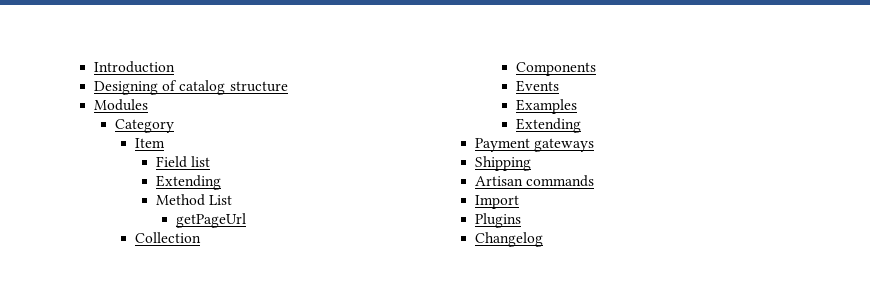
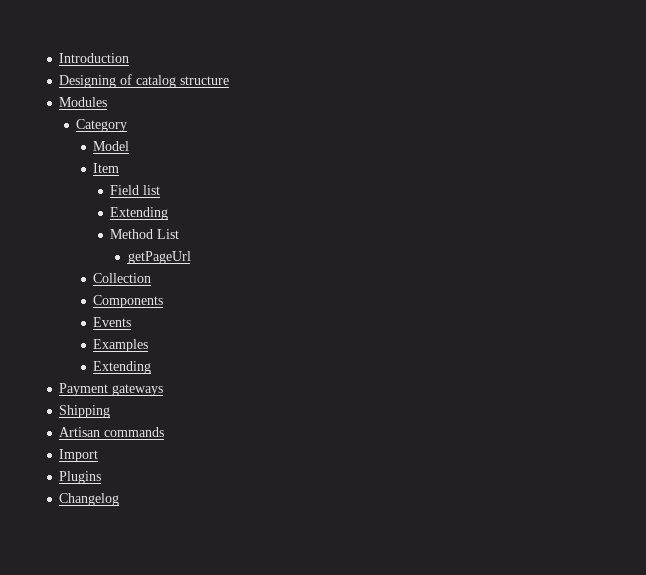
+ Model

